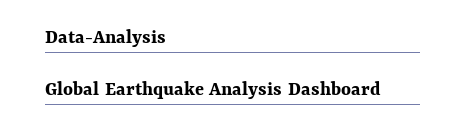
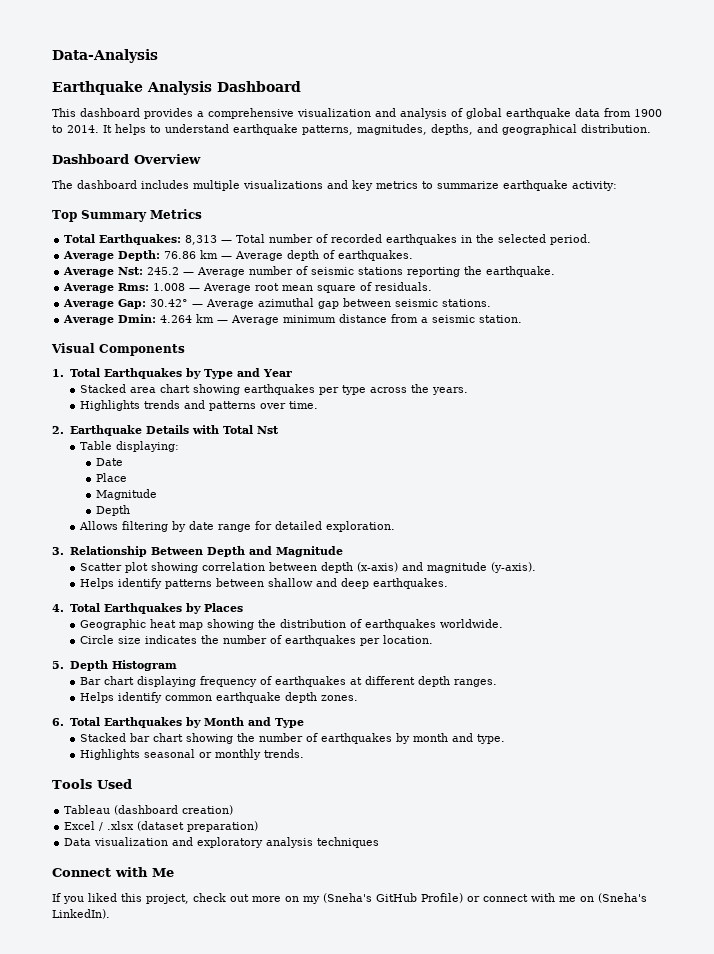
- Global Earthquake Analysis Dashboard
+ Earthquake Analysis Dashboard
+ This dashboard provides a comprehensive visualization and analysis of global earthquake data from 1900 to 2014. It helps to understand earthquake patterns, magnitudes, depths, and geographical distribution.
+ Dashboard Overview
+ The dashboard includes multiple visualizations and key metrics to summarize earthquake activity:
+ Top Summary Metrics
+ Total Earthquakes: 8,313 — Total number of recorded earthquakes in the selected period.
+ Average Depth: 76.86 km — Average depth of earthquakes.
+ Average Nst: 245.2 — Average number of seismic stations reporting the earthquake.
+ Average Rms: 1.008 — Average root mean square of residuals.
+ Average Gap: 30.42° — Average azimuthal gap between seismic stations.
+ Average Dmin: 4.264 km — Average minimum distance from a seismic station.
+ Visual Components
+ 1. Total Earthquakes by Type and Year
+ Stacked area chart showing earthquakes per type across the years.
+ Highlights trends and patterns over time.
+ 2. Earthquake Details with Total Nst
+ Table displaying:
+ Date
+ Place
+ Magnitude
+ Depth
+ Allows filtering by date range for detailed exploration.
+ 3. Relationship Between Depth and Magnitude
+ Scatter plot showing correlation between depth (x-axis) and magnitude (y-axis).
+ Helps identify patterns between shallow and deep earthquakes.
+ 4. Total Earthquakes by Places
+ Geographic heat map showing the distribution of earthquakes worldwide.
+ Circle size indicates the number of earthquakes per location.
+ 5. Depth Histogram
+ Bar chart displaying frequency of earthquakes at different depth ranges.
+ Helps identify common earthquake depth zones.
+ 6. Total Earthquakes by Month and Type
+ Stacked bar chart showing the number of earthquakes by month and type.
+ Highlights seasonal or monthly trends.
+ Tools Used
+ Tableau (dashboard creation)
+ Excel / .xlsx (dataset preparation)
+ Data visualization and exploratory analysis techniques
+ Connect with Me
+ If you liked this project, check out more on my (Sneha's GitHub Profile) or connect with me on (Sneha's LinkedIn).

